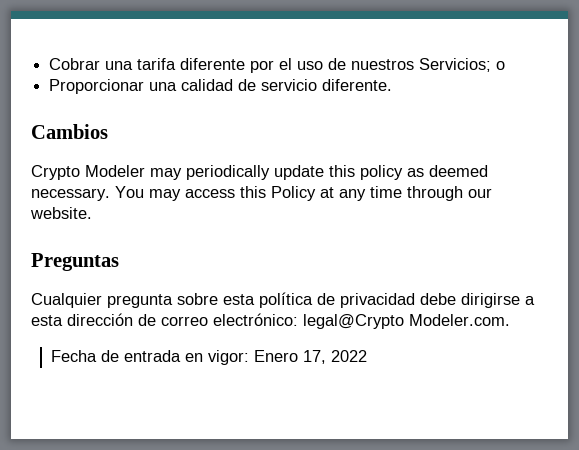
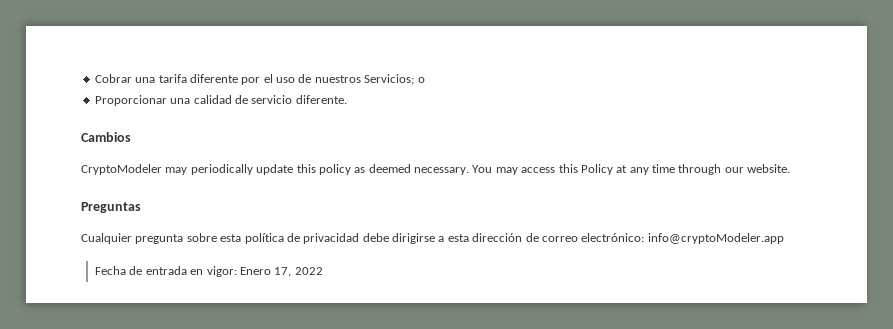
- Crypto Modeler may periodically update this policy as deemed necessary.
+ CryptoModeler may periodically update this policy as deemed necessary.
- Cualquier pregunta sobre esta política de privacidad debe dirigirse a esta dirección de correo electrónico: legal@Crypto Modeler.com.
+ Cualquier pregunta sobre esta política de privacidad debe dirigirse a esta dirección de correo electrónico: info@cryptoModeler.app

